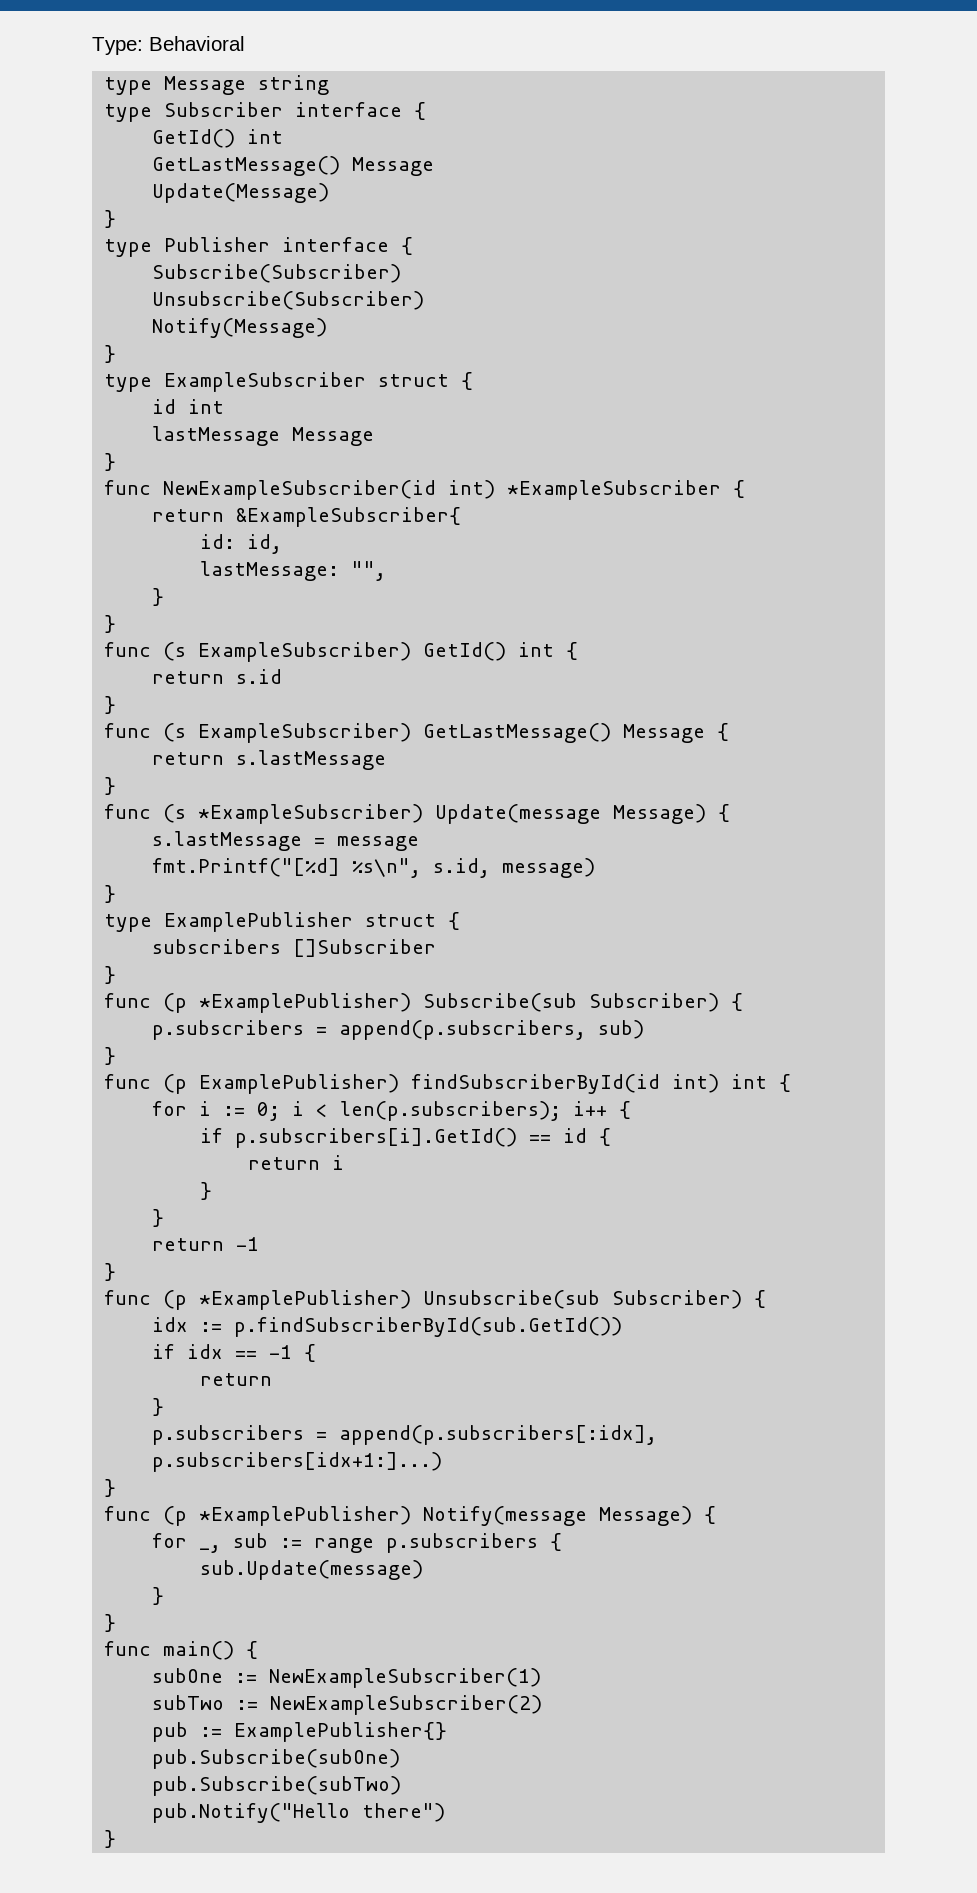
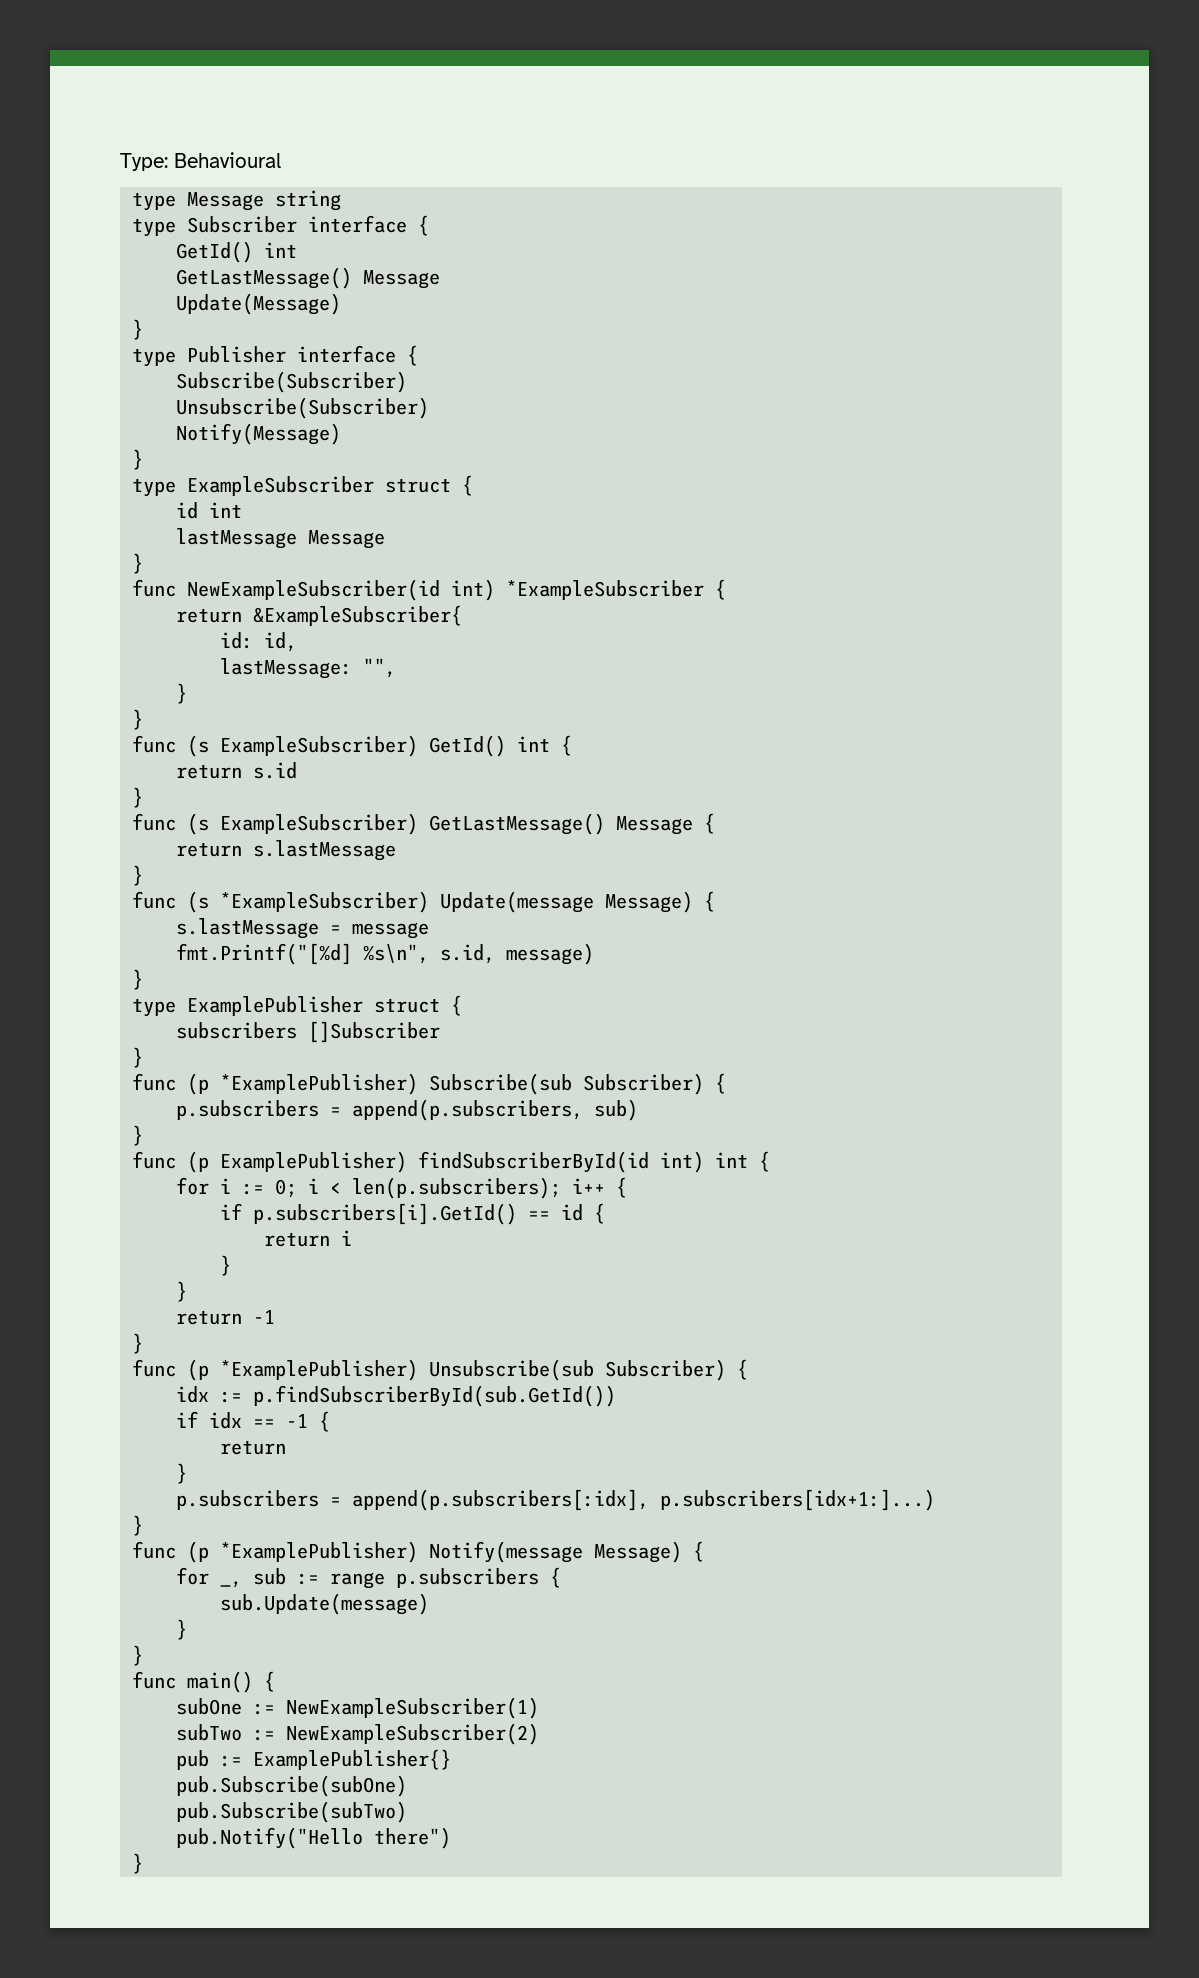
- Type: Behavioral
+ Type: Behavioural

